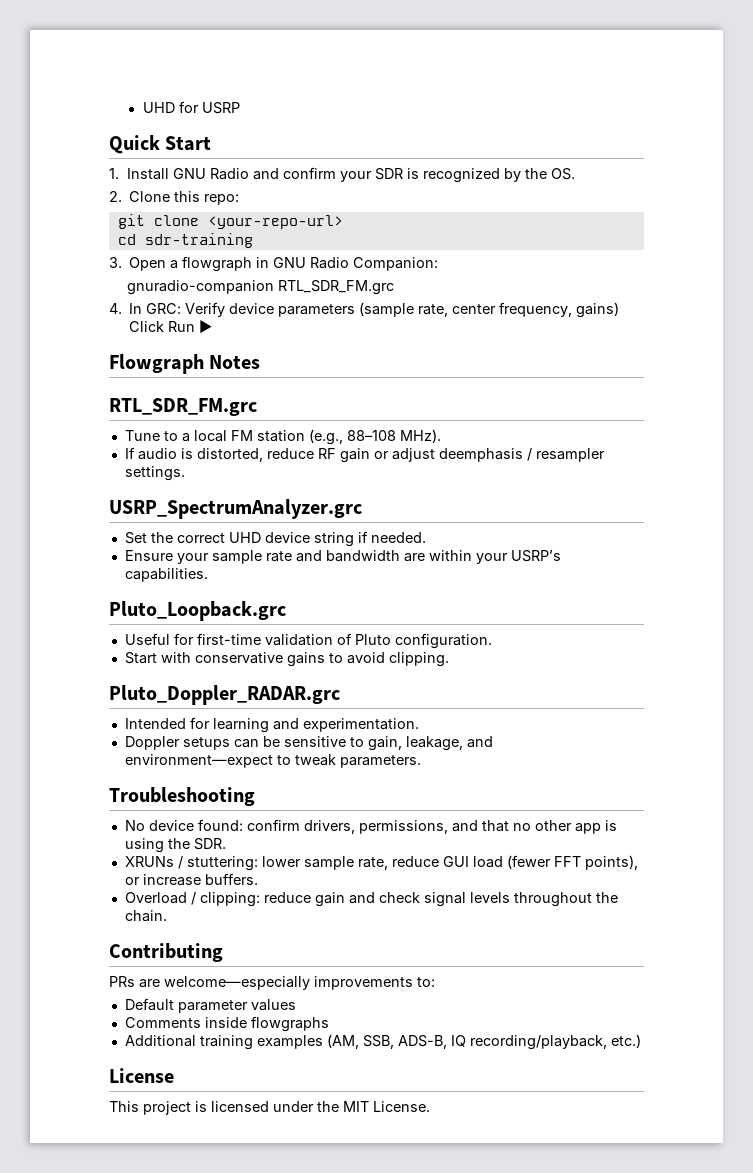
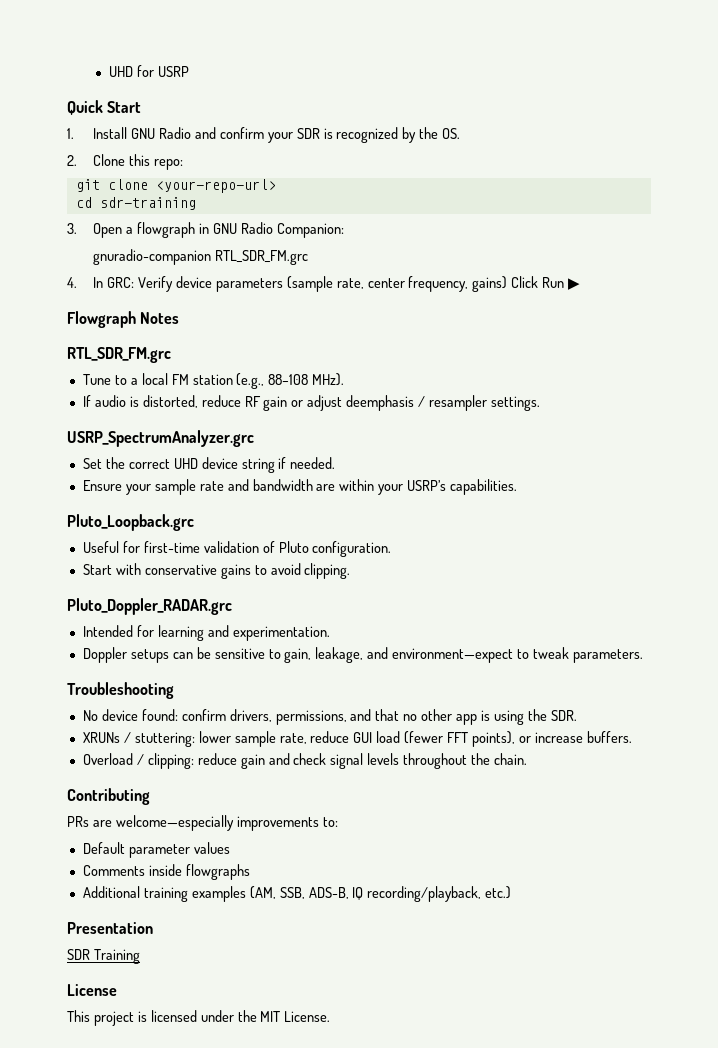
+ Presentation
+ SDR Training

